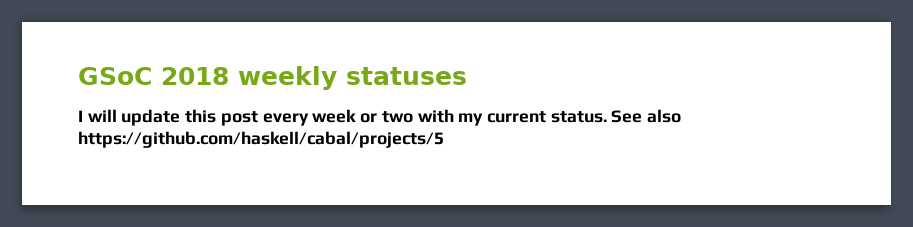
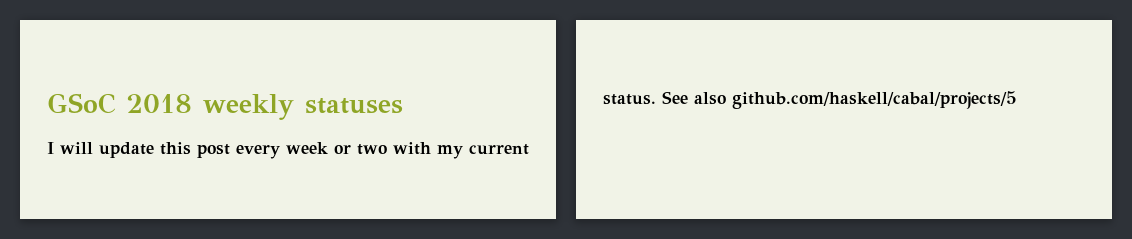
- See also https://github.com/haskell/cabal/projects/5
+ See also github.com/haskell/cabal/projects/5

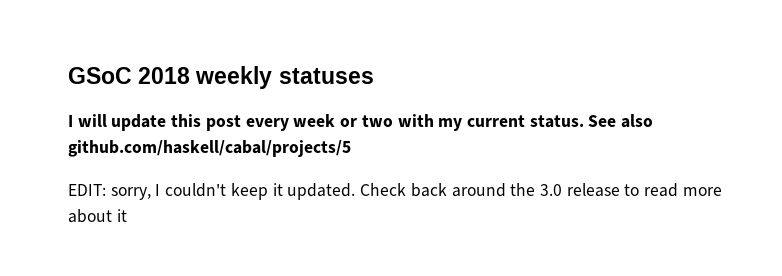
+ EDIT: sorry, I couldn't keep it updated. Check back around the 3.0 release to read more about it

